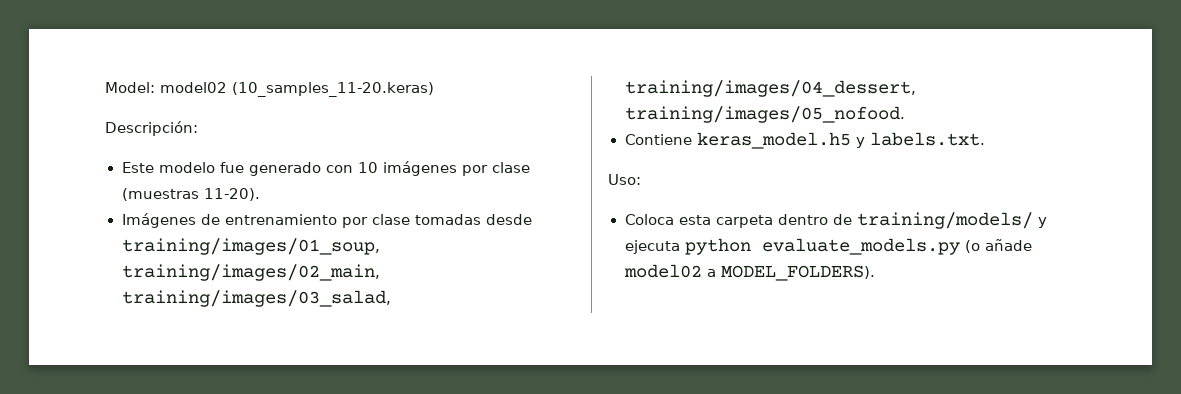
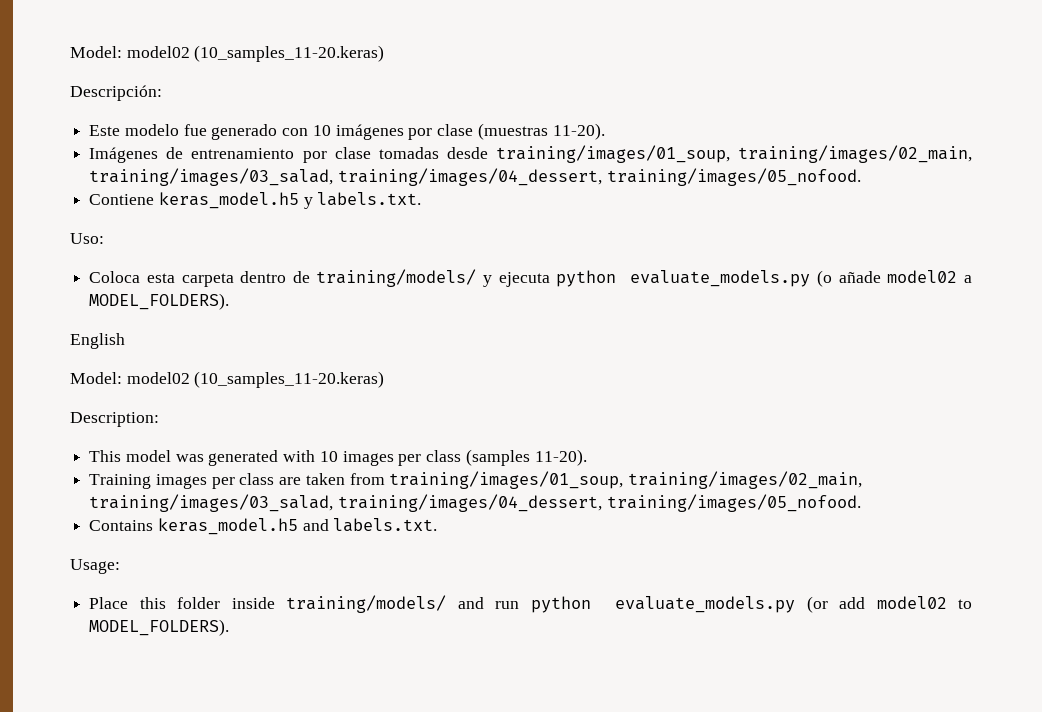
+ English
+ Model: model02 (10_samples_11-20.keras)
+ Description:
+ This model was generated with 10 images per class (samples 11-20).
+ Training images per class are taken from training/images/01_soup, training/images/02_main, training/images/03_salad, training/images/04_dessert, training/images/05_nofood.
+ Contains keras_model.h5 and labels.txt.
+ Usage:
+ Place this folder inside training/models/ and run python evaluate_models.py (or add model02 to MODEL_FOLDERS).

